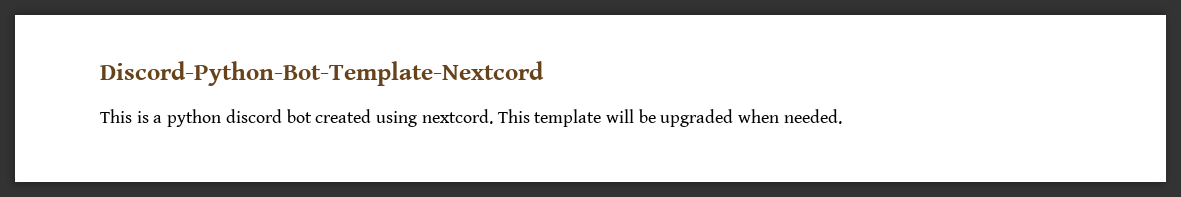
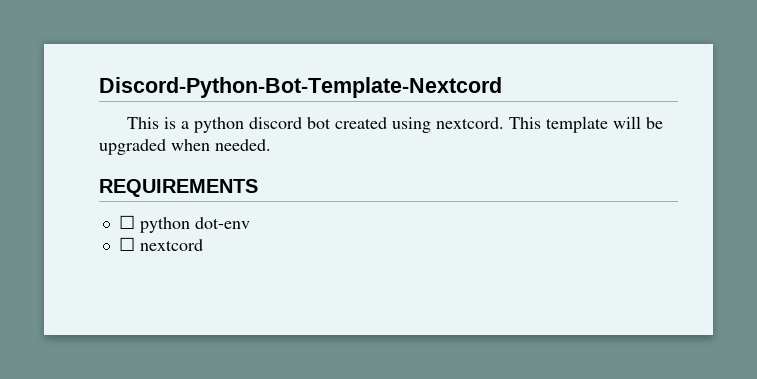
+ REQUIREMENTS
+ ☐ python dot-env
+ ☐ nextcord

